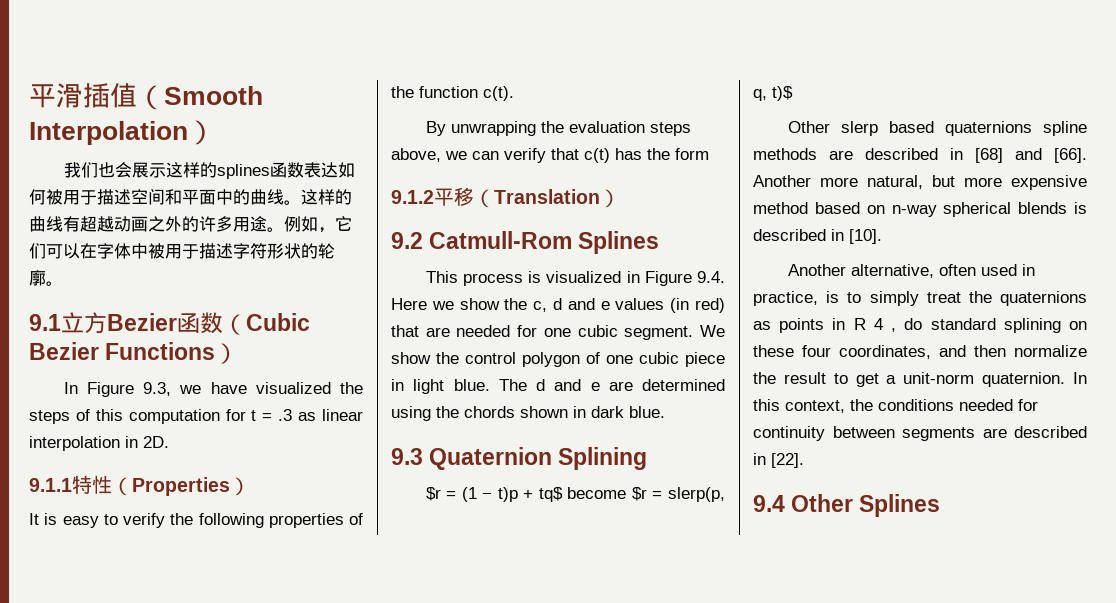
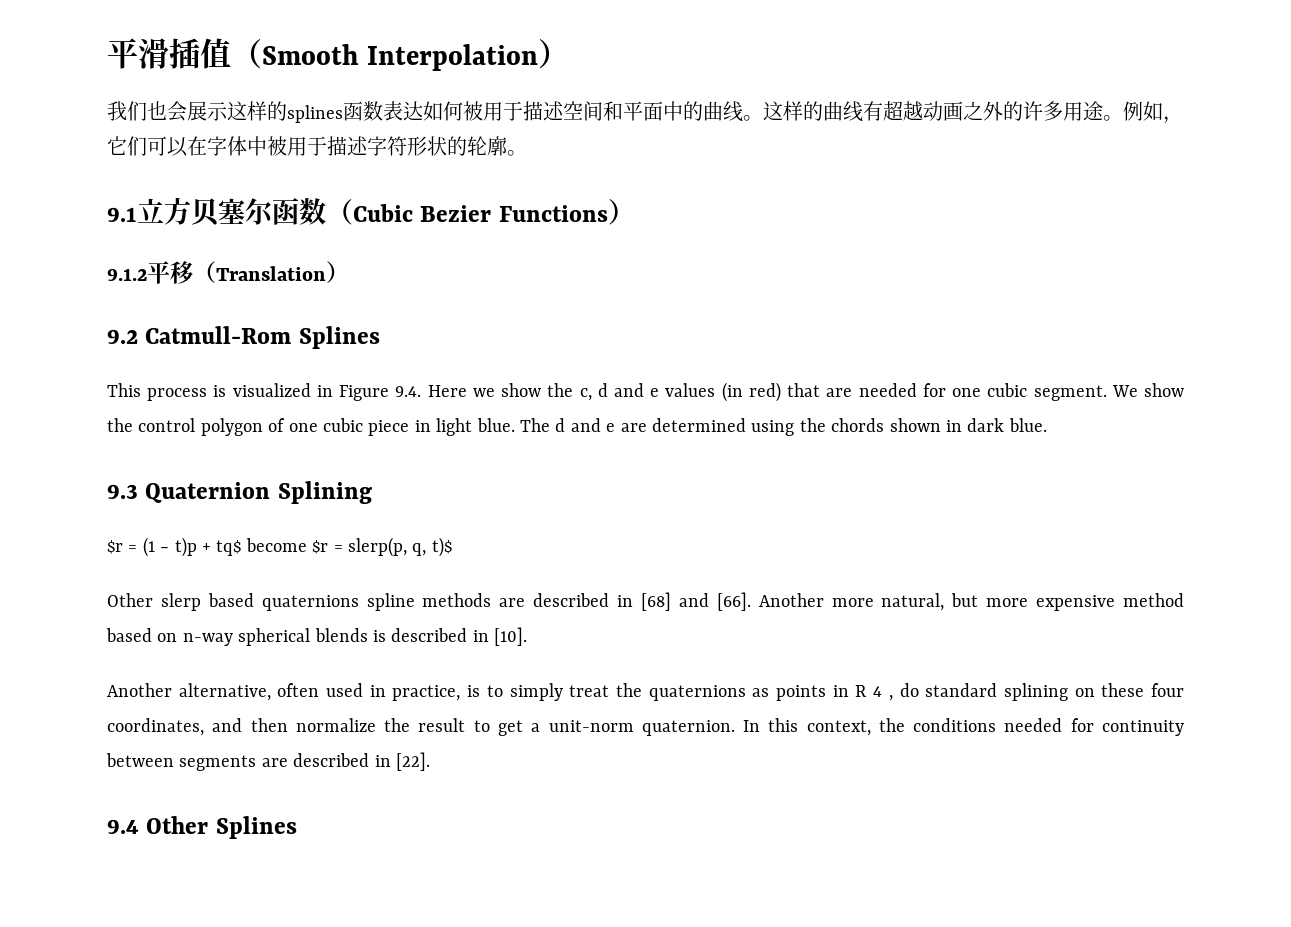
- 9.1立方Bezier函数（Cubic Bezier Functions）
+ 9.1立方贝塞尔函数（Cubic Bezier Functions）
- In Figure 9.3, we have visualized the steps of this computation for t = .3 as linear interpolation in 2D.
- 9.1.1特性（Properties）
- It is easy to verify the following properties of the function c(t).
- By unwrapping the evaluation steps above, we can verify that c(t) has the form

